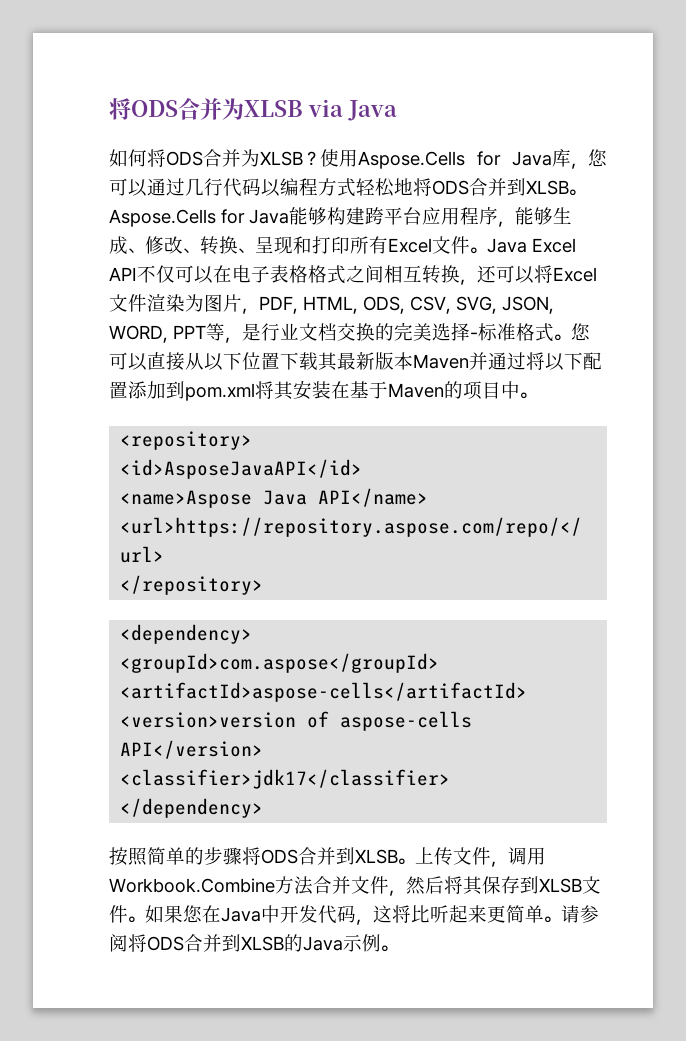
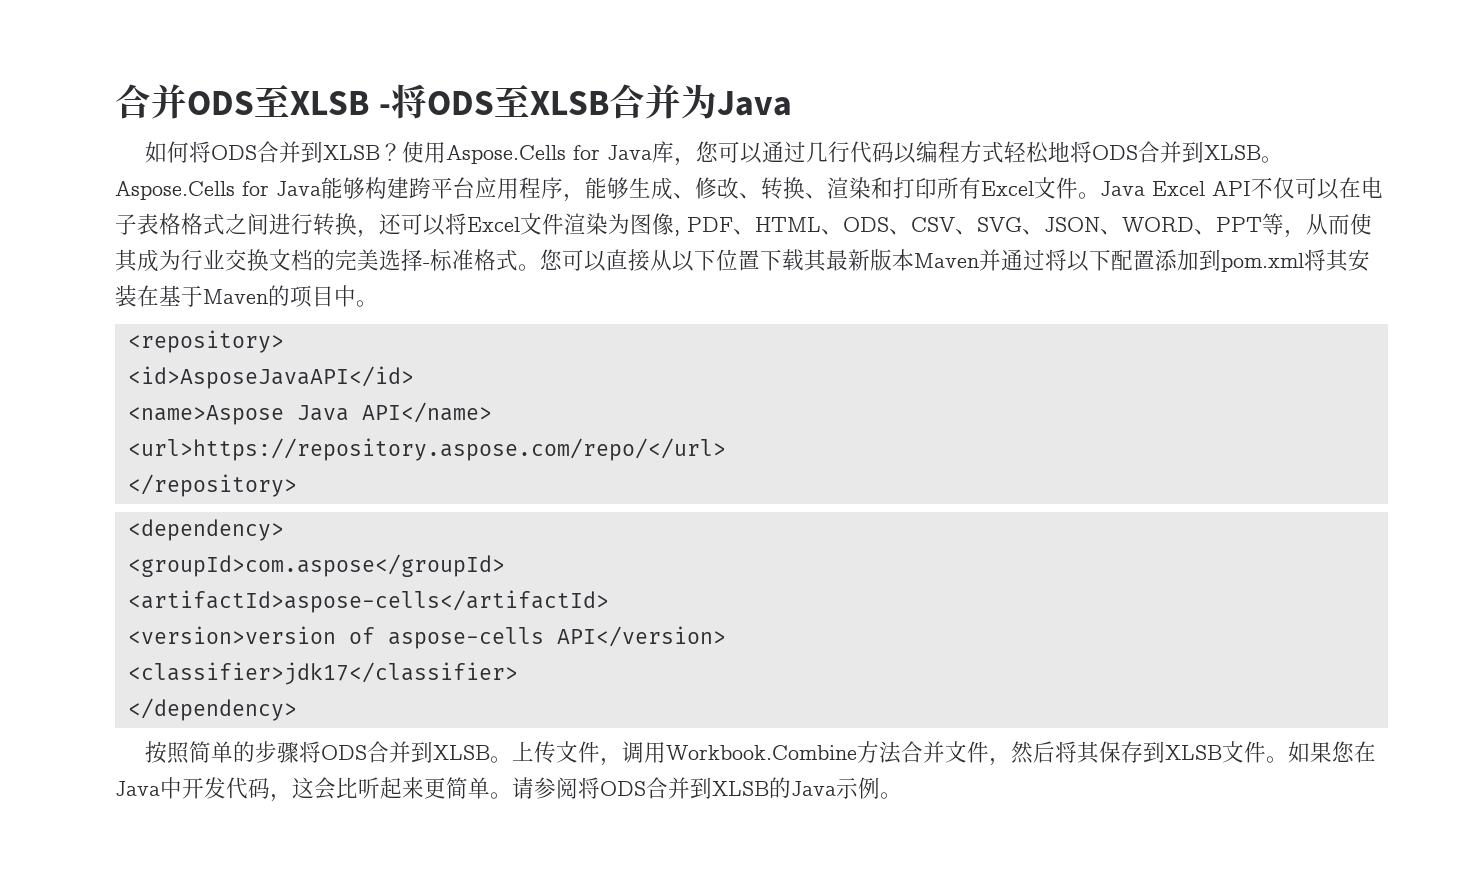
- 将ODS合并为XLSB via Java
+ 合并ODS至XLSB -将ODS至XLSB合并为Java
- 如何将ODS合并为XLSB？
+ 如何将ODS合并到XLSB？
- Aspose.Cells for Java能够构建跨平台应用程序，能够生成、修改、转换、呈现和打印所有Excel文件。
+ Aspose.Cells for Java能够构建跨平台应用程序，能够生成、修改、转换、渲染和打印所有Excel文件。
- Java Excel API不仅可以在电子表格格式之间相互转换，还可以将Excel文件渲染为图片，PDF, HTML, ODS, CSV, SVG, JSON, WORD, PPT等，是行业文档交换的完美选择-标准格式。
+ Java Excel API不仅可以在电子表格格式之间进行转换，还可以将Excel文件渲染为图像, PDF、HTML、ODS、CSV、SVG、JSON、WORD、PPT等，从而使其成为行业交换文档的完美选择-标准格式。
- 如果您在Java中开发代码，这将比听起来更简单。
+ 如果您在Java中开发代码，这会比听起来更简单。

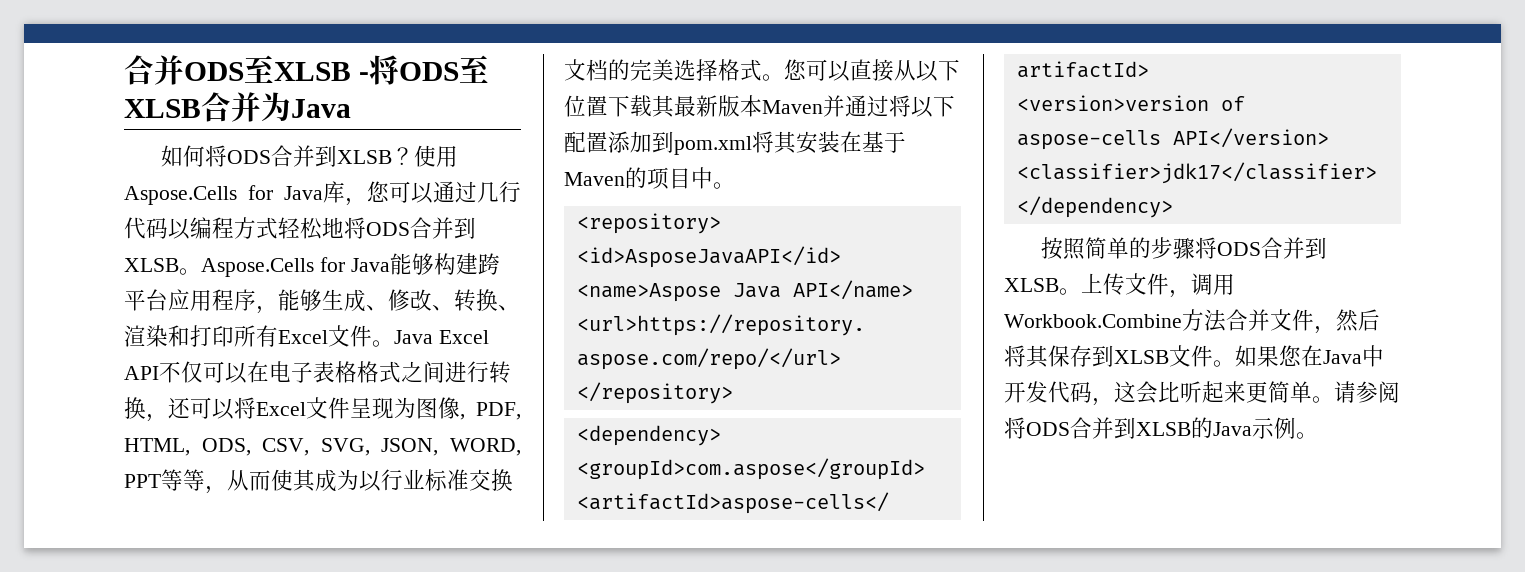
- Java Excel API不仅可以在电子表格格式之间进行转换，还可以将Excel文件渲染为图像, PDF、HTML、ODS、CSV、SVG、JSON、WORD、PPT等，从而使其成为行业交换文档的完美选择-标准格式。
+ Java Excel API不仅可以在电子表格格式之间进行转换，还可以将Excel文件呈现为图像, PDF, HTML, ODS, CSV, SVG, JSON, WORD, PPT等等，从而使其成为以行业标准交换文档的完美选择格式。

